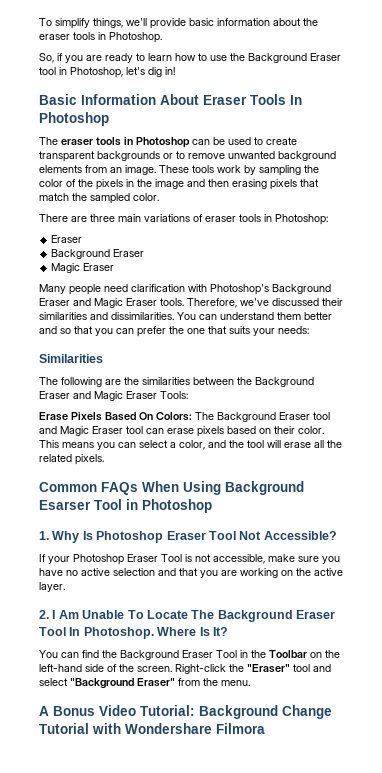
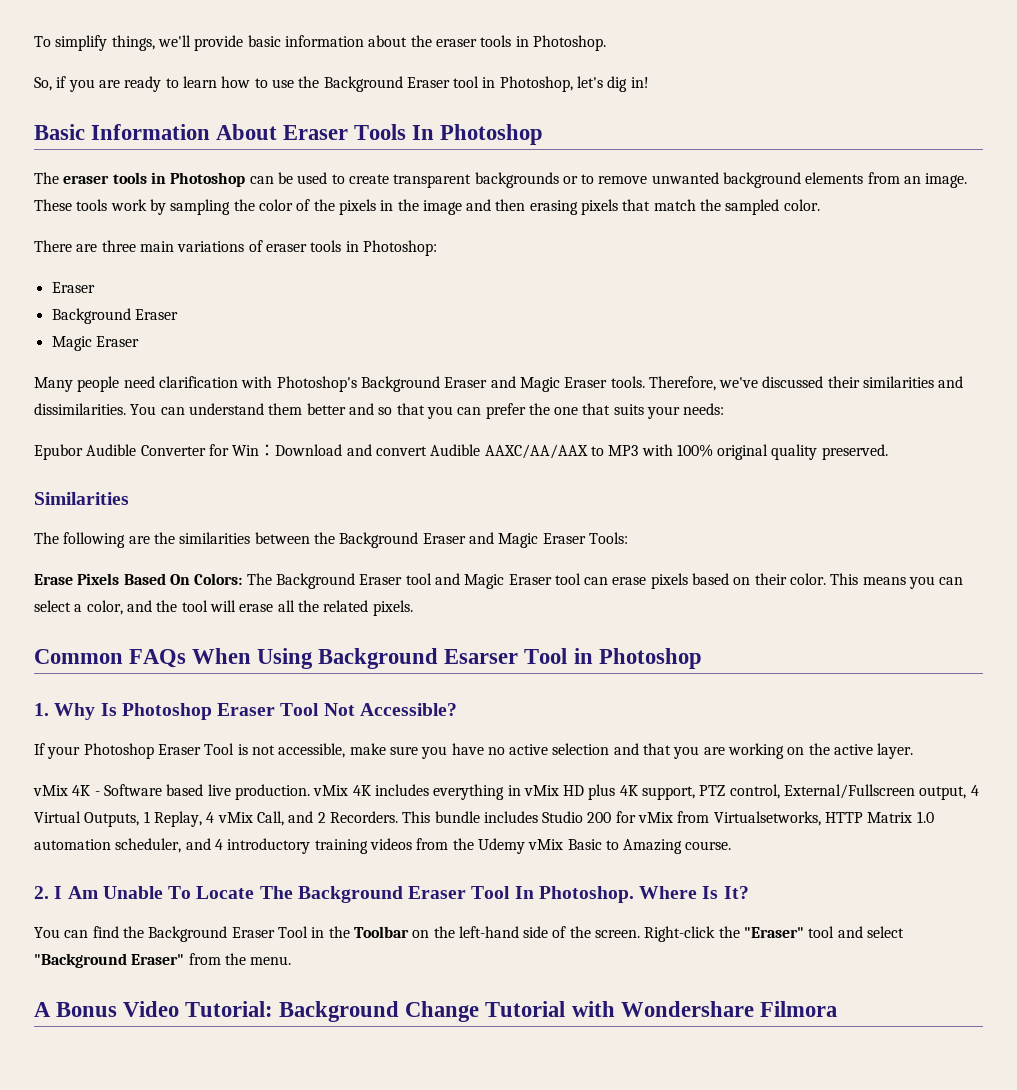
+ Epubor Audible Converter for Win：Download and convert Audible AAXC/AA/AAX to MP3 with 100% original quality preserved.
+ vMix 4K - Software based live production. vMix 4K includes everything in vMix HD plus 4K support, PTZ control, External/Fullscreen output, 4 Virtual Outputs, 1 Replay, 4 vMix Call, and 2 Recorders. This bundle includes Studio 200 for vMix from Virtualsetworks, HTTP Matrix 1.0 automation scheduler, and 4 introductory training videos from the Udemy vMix Basic to Amazing course.

